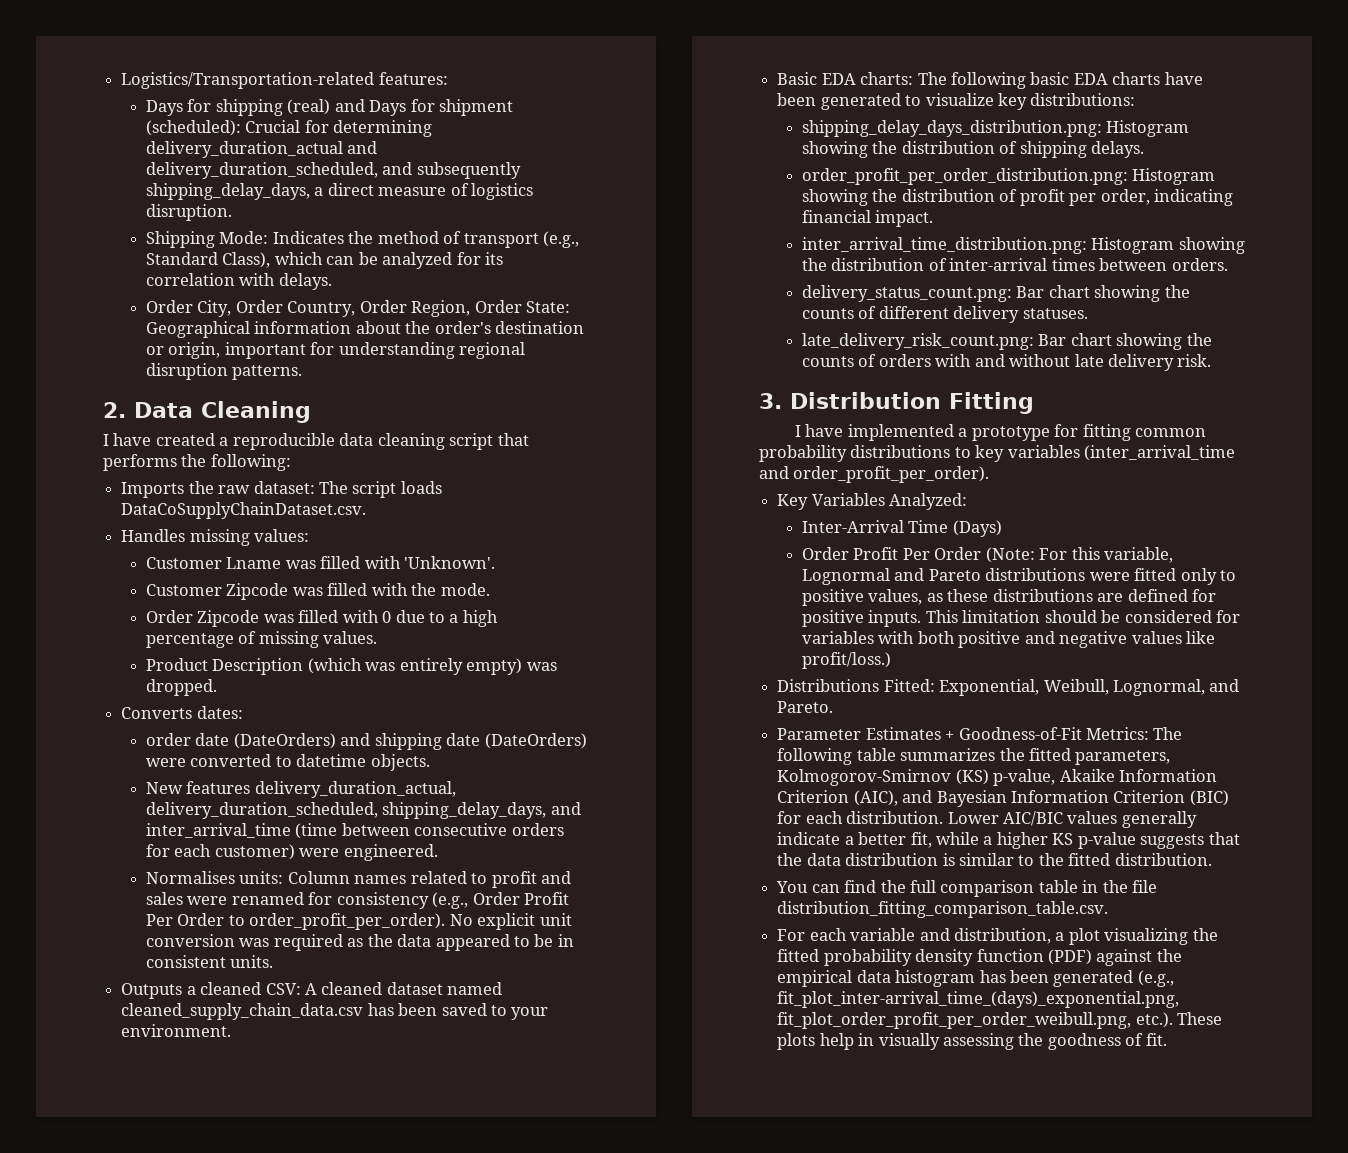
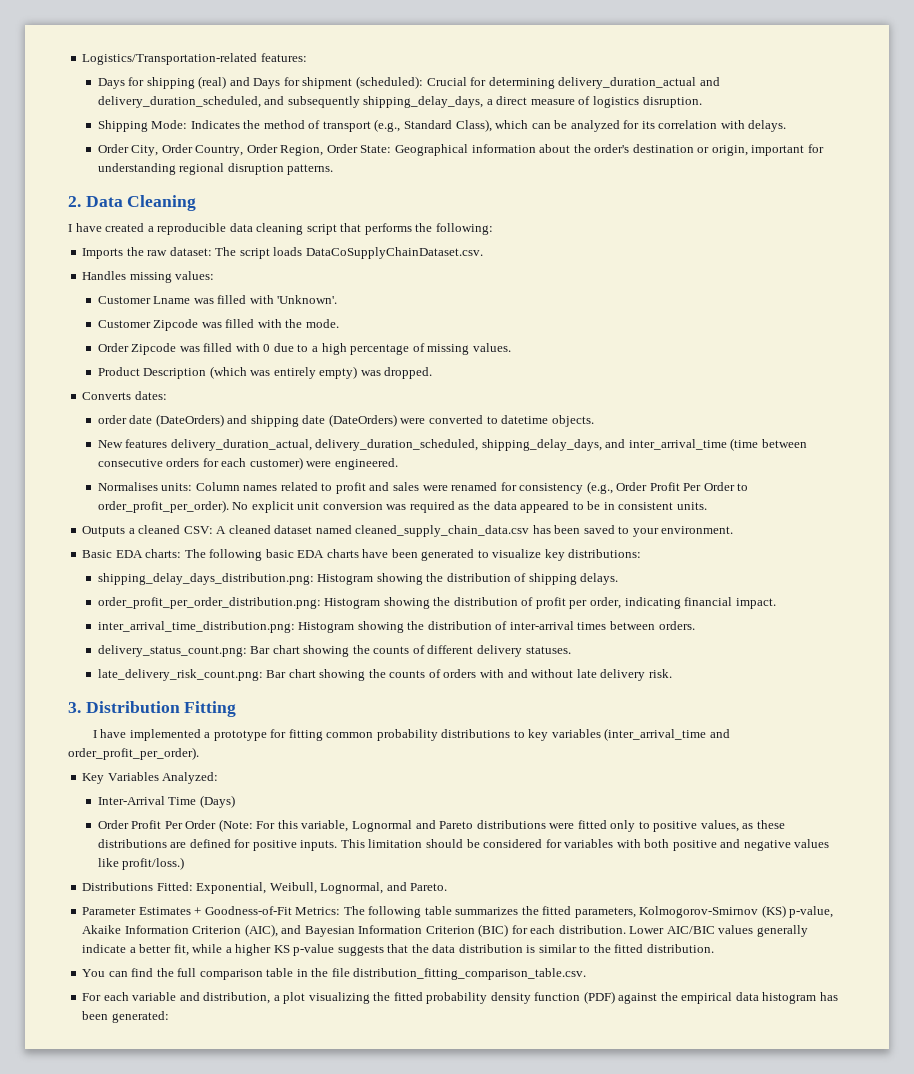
- For each variable and distribution, a plot visualizing the fitted probability density function (PDF) against the empirical data histogram has been generated (e.g., fit_plot_inter-arrival_time_(days)_exponential.png, fit_plot_order_profit_per_order_weibull.png, etc.). These plots help in visually assessing the goodness of fit.
+ For each variable and distribution, a plot visualizing the fitted probability density function (PDF) against the empirical data histogram has been generated:

